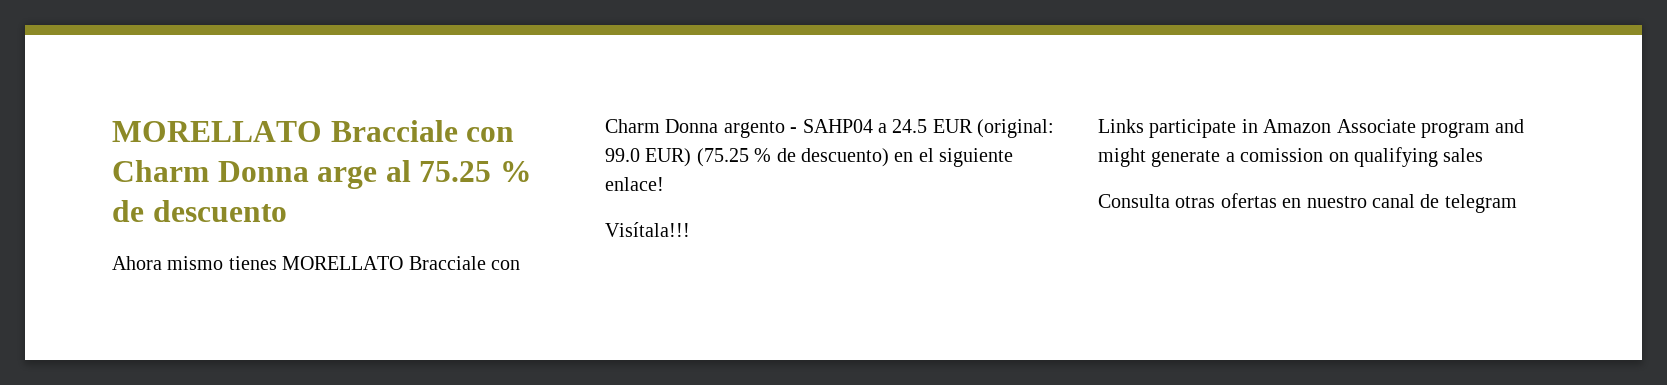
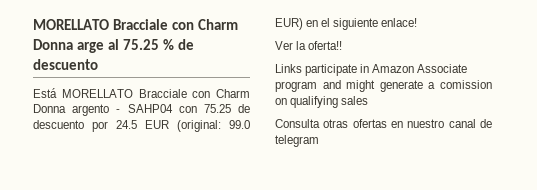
- Ahora mismo tienes MORELLATO Bracciale con Charm Donna argento - SAHP04 a 24.5 EUR (original: 99.0 EUR) (75.25 % de descuento) en el siguiente enlace!
+ Está MORELLATO Bracciale con Charm Donna argento - SAHP04 con 75.25 de descuento por 24.5 EUR (original: 99.0 EUR) en el siguiente enlace!
- Visítala!!!
+ Ver la oferta!!

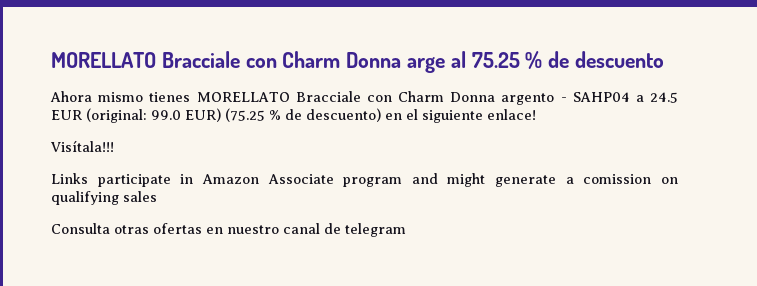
- Está MORELLATO Bracciale con Charm Donna argento - SAHP04 con 75.25 de descuento por 24.5 EUR (original: 99.0 EUR) en el siguiente enlace!
+ Ahora mismo tienes MORELLATO Bracciale con Charm Donna argento - SAHP04 a 24.5 EUR (original: 99.0 EUR) (75.25 % de descuento) en el siguiente enlace!
- Ver la oferta!!
+ Visítala!!!

